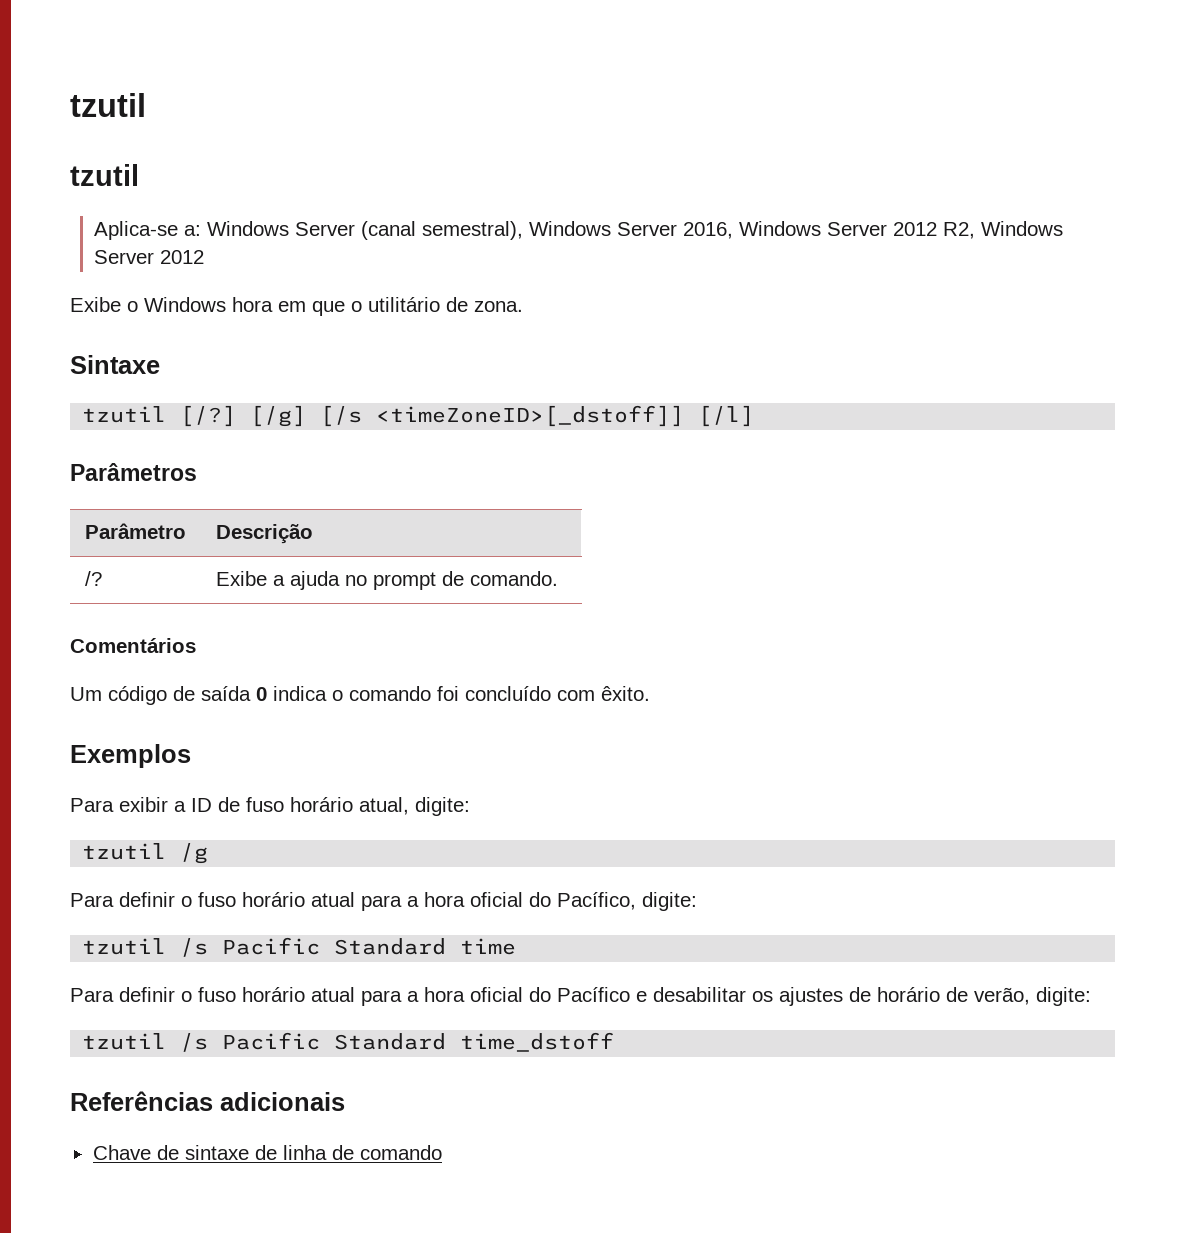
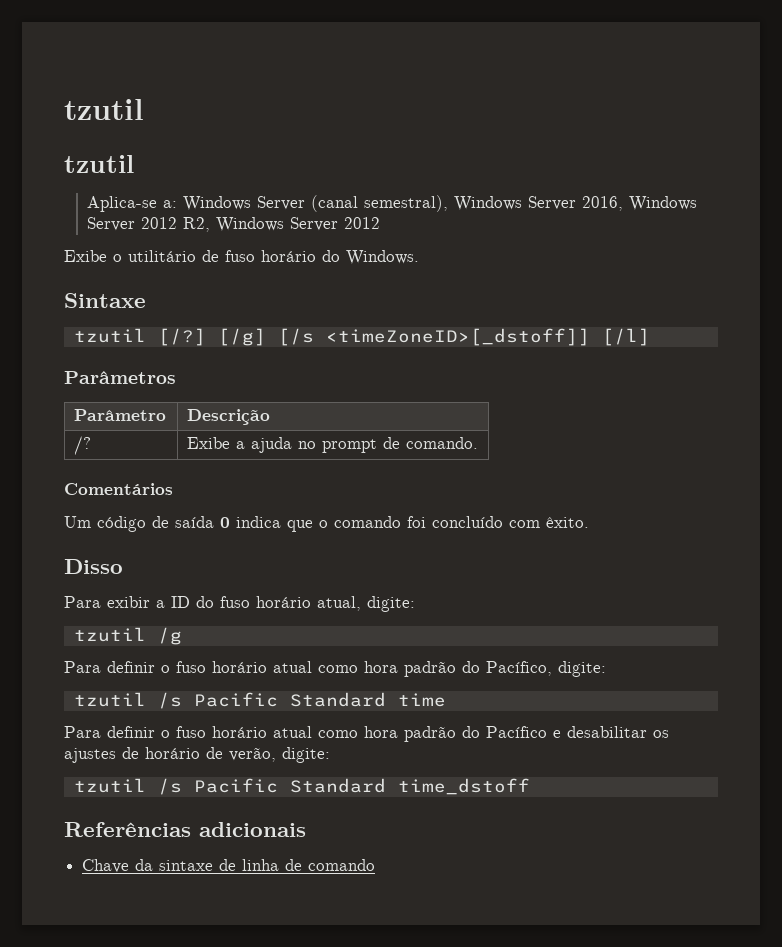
- Exibe o Windows hora em que o utilitário de zona.
+ Exibe o utilitário de fuso horário do Windows.
- Um código de saída 0 indica o comando foi concluído com êxito.
+ Um código de saída 0 indica que o comando foi concluído com êxito.
- Exemplos
+ Disso
- Para exibir a ID de fuso horário atual, digite:
+ Para exibir a ID do fuso horário atual, digite:
- Para definir o fuso horário atual para a hora oficial do Pacífico, digite:
+ Para definir o fuso horário atual como hora padrão do Pacífico, digite:
- Para definir o fuso horário atual para a hora oficial do Pacífico e desabilitar os ajustes de horário de verão, digite:
+ Para definir o fuso horário atual como hora padrão do Pacífico e desabilitar os ajustes de horário de verão, digite:
- Chave de sintaxe de linha de comando
+ Chave da sintaxe de linha de comando

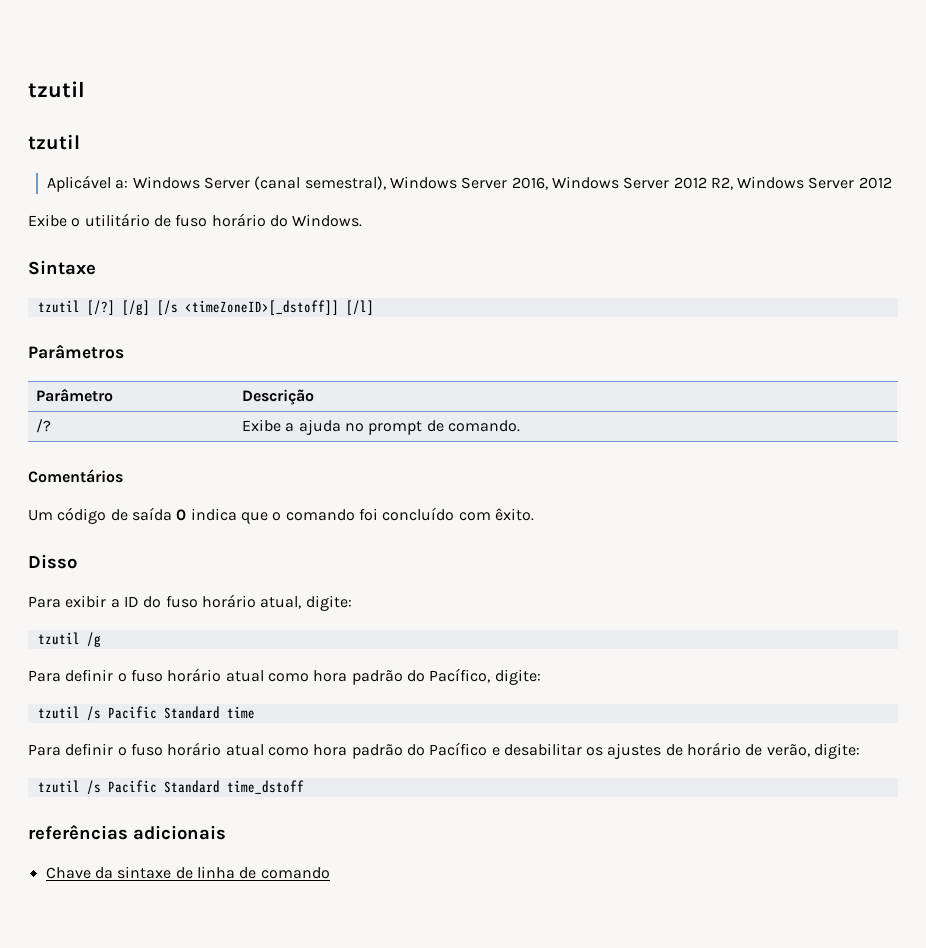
- Aplica-se a: Windows Server (canal semestral), Windows Server 2016, Windows Server 2012 R2, Windows Server 2012
+ Aplicável a: Windows Server (canal semestral), Windows Server 2016, Windows Server 2012 R2, Windows Server 2012
- Referências adicionais
+ referências adicionais

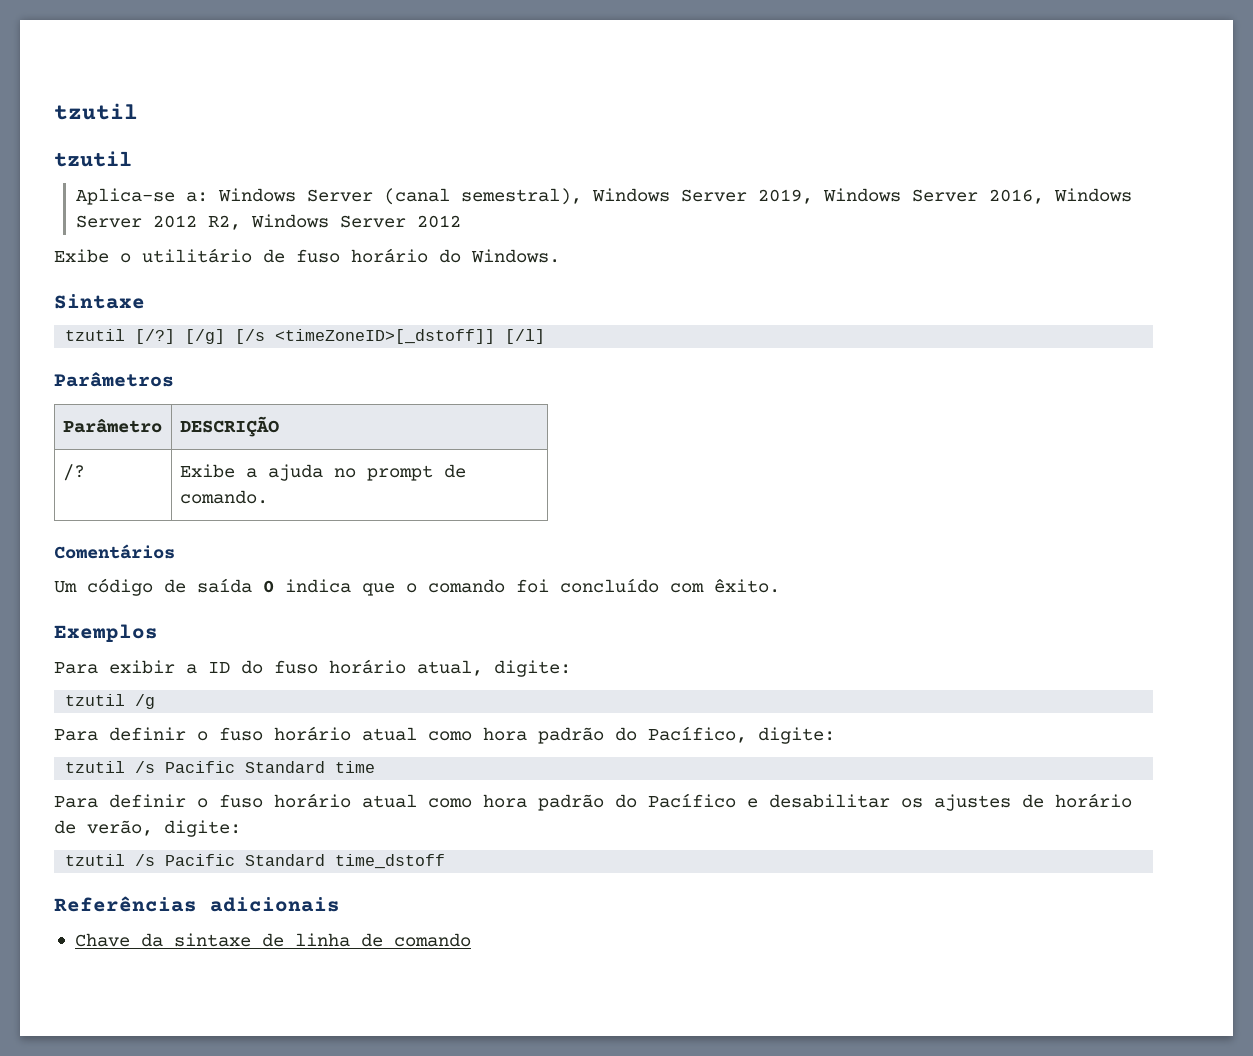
- Aplicável a: Windows Server (canal semestral), Windows Server 2016, Windows Server 2012 R2, Windows Server 2012
+ Aplica-se a: Windows Server (canal semestral), Windows Server 2019, Windows Server 2016, Windows Server 2012 R2, Windows Server 2012
- Parâmetro | Descrição
+ Parâmetro | DESCRIÇÃO
- Disso
+ Exemplos
- referências adicionais
+ Referências adicionais

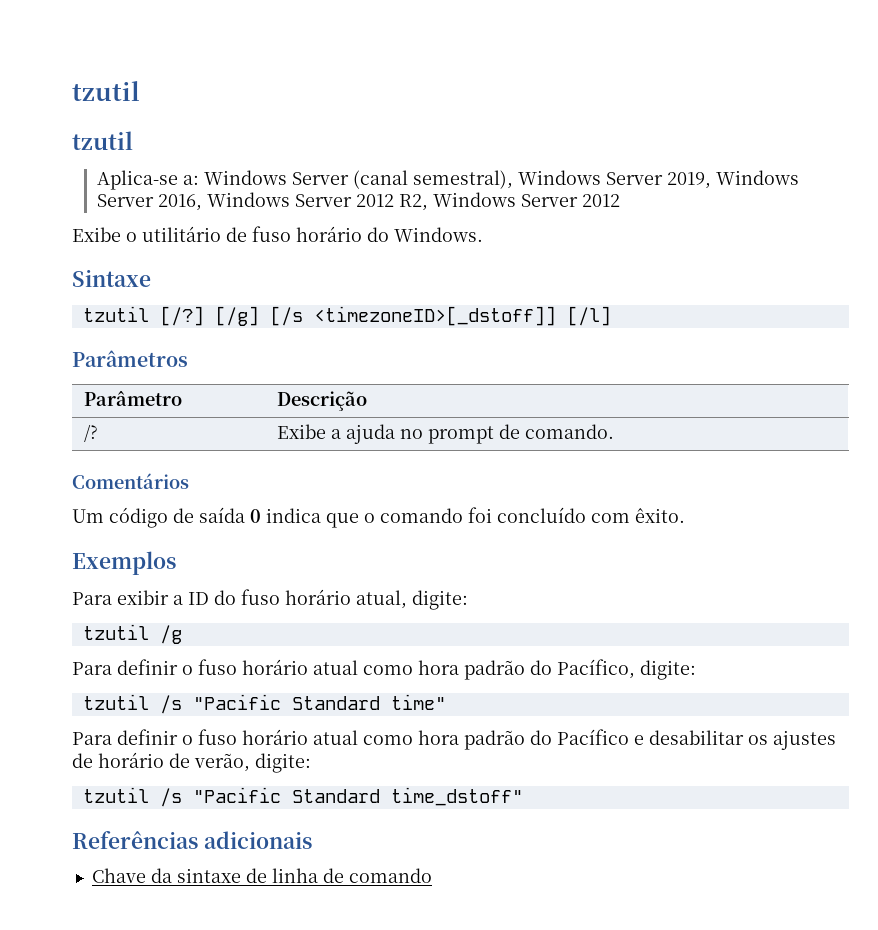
- [/g] [/s <timeZoneID>[_dstoff]] [/l]
+ [/g] [/s <timezoneID>[_dstoff]] [/l]
- Parâmetro | DESCRIÇÃO
+ Parâmetro | Descrição
- tzutil /s Pacific Standard time
+ tzutil /s "Pacific Standard time"
- tzutil /s Pacific Standard time_dstoff
+ tzutil /s "Pacific Standard time_dstoff"

